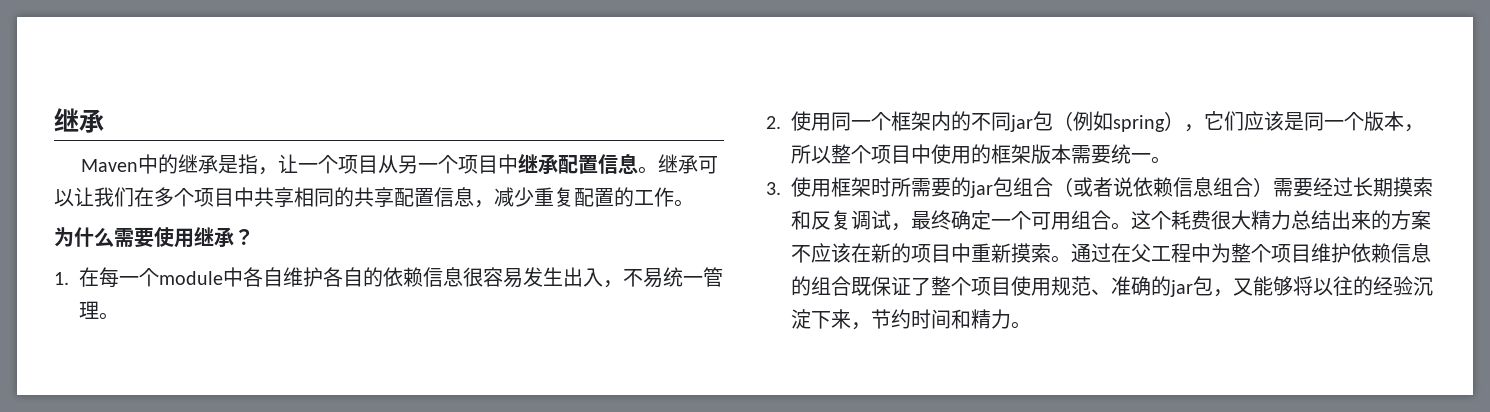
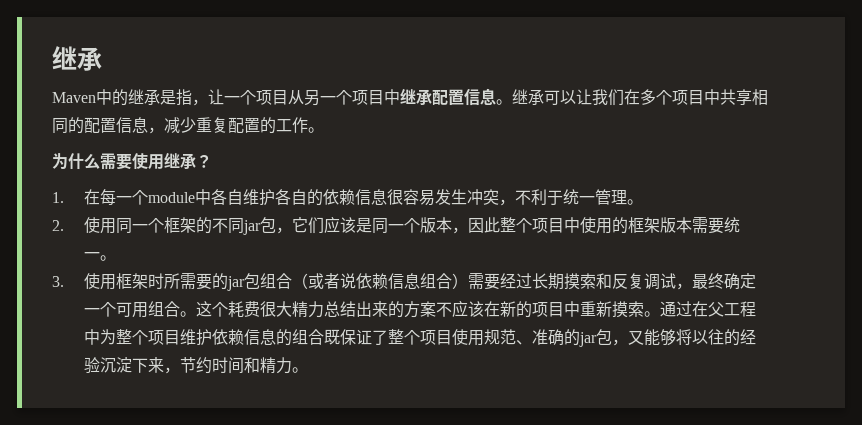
- 继承可以让我们在多个项目中共享相同的共享配置信息，减少重复配置的工作。
+ 继承可以让我们在多个项目中共享相同的配置信息，减少重复配置的工作。
- 1.在每一个module中各自维护各自的依赖信息很容易发生出入，不易统一管理。
+ 1.在每一个module中各自维护各自的依赖信息很容易发生冲突，不利于统一管理。
- 2.使用同一个框架内的不同jar包（例如spring），它们应该是同一个版本，所以整个项目中使用的框架版本需要统一。
+ 2.使用同一个框架的不同jar包，它们应该是同一个版本，因此整个项目中使用的框架版本需要统一。

